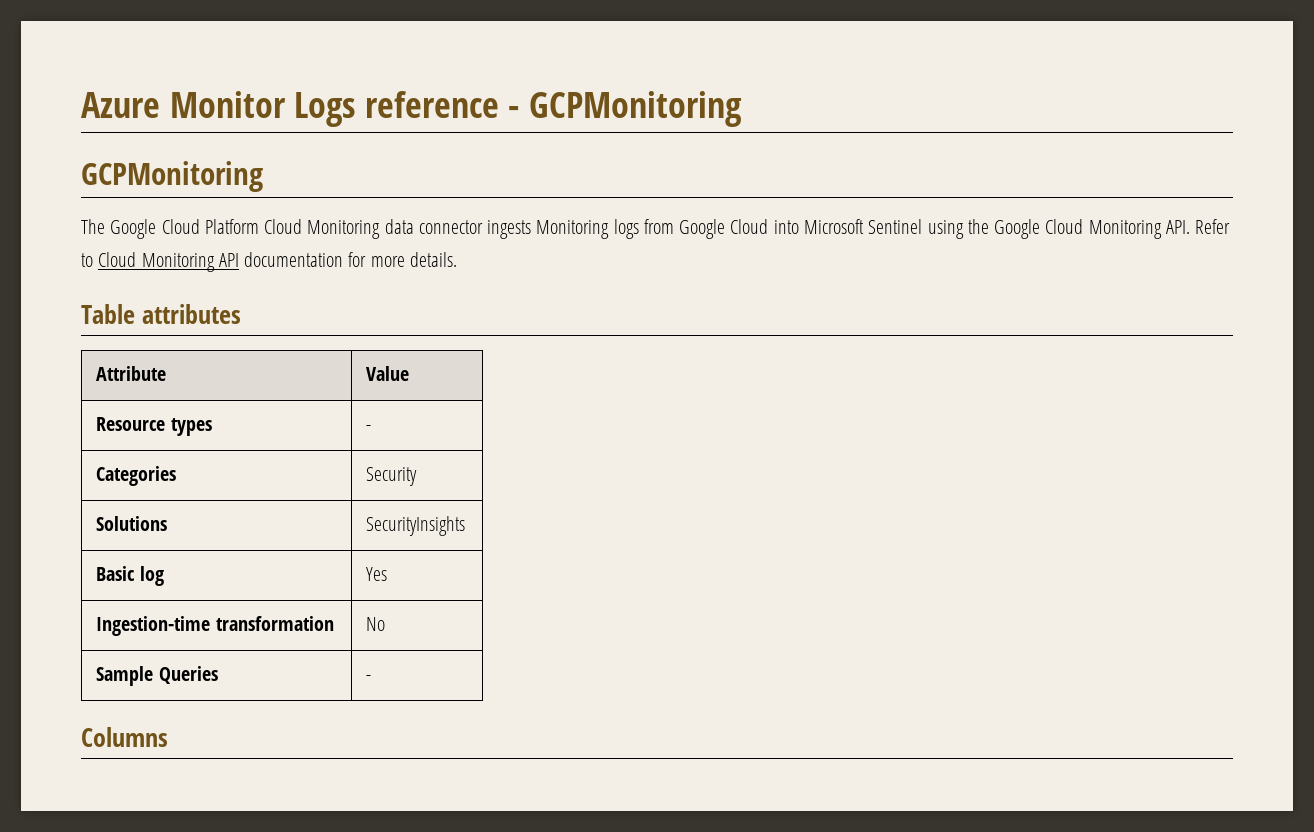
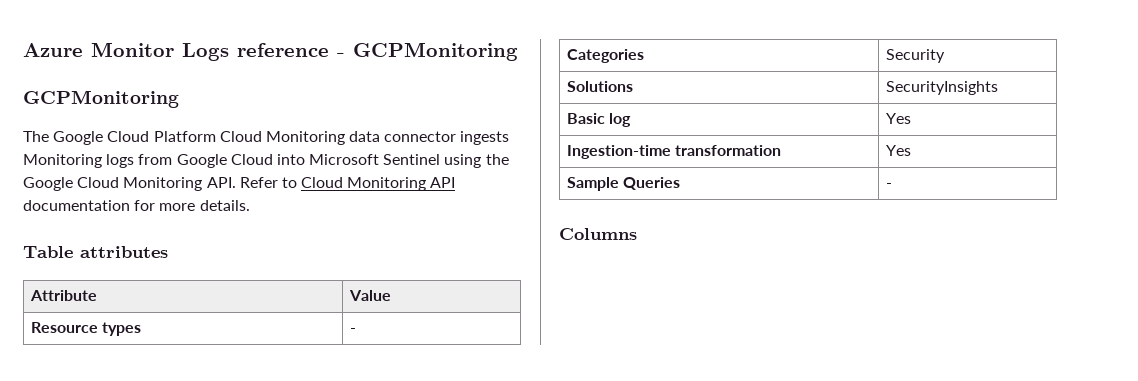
- Ingestion-time transformation | No
+ Ingestion-time transformation | Yes

